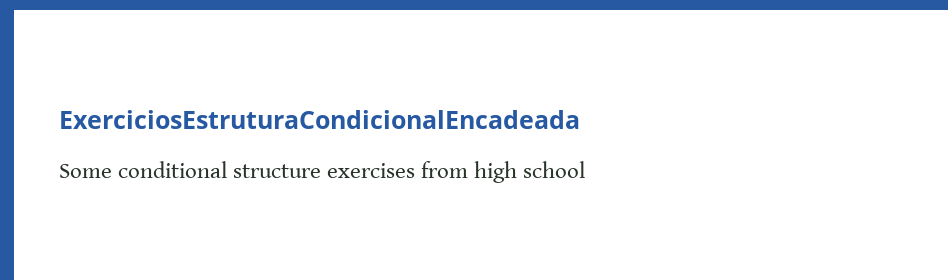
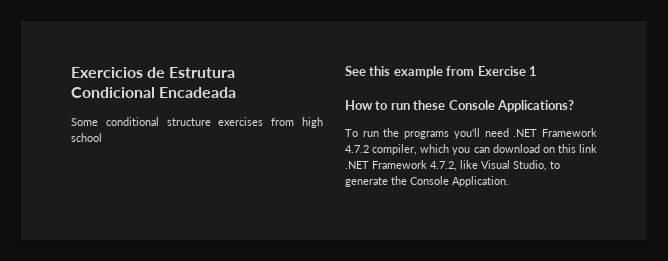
- ExerciciosEstruturaCondicionalEncadeada
+ Exercicios de Estrutura Condicional Encadeada
+ See this example from Exercise 1
+ How to run these Console Applications?
+ To run the programs you'll need .NET Framework 4.7.2 compiler, which you can download on this link .NET Framework 4.7.2, like Visual Studio, to generate the Console Application.

